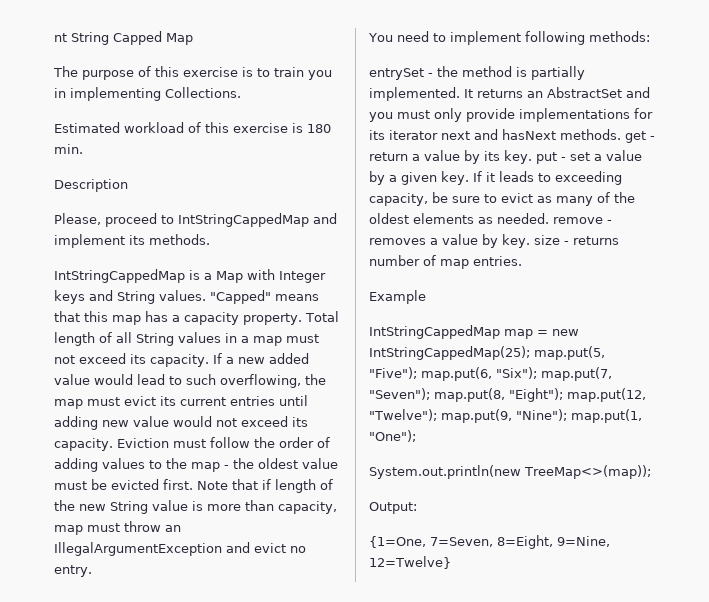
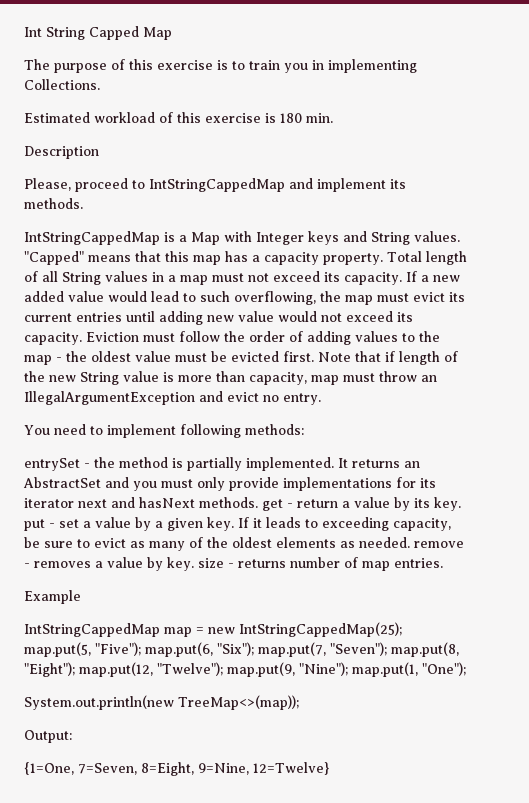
- nt String Capped Map
+ Int String Capped Map

